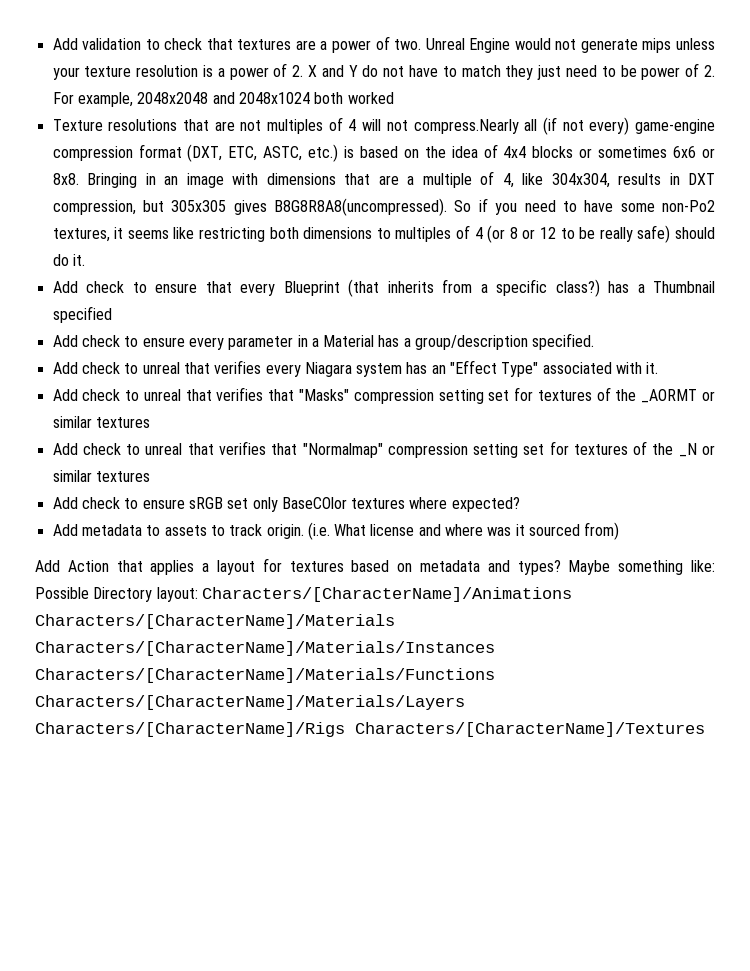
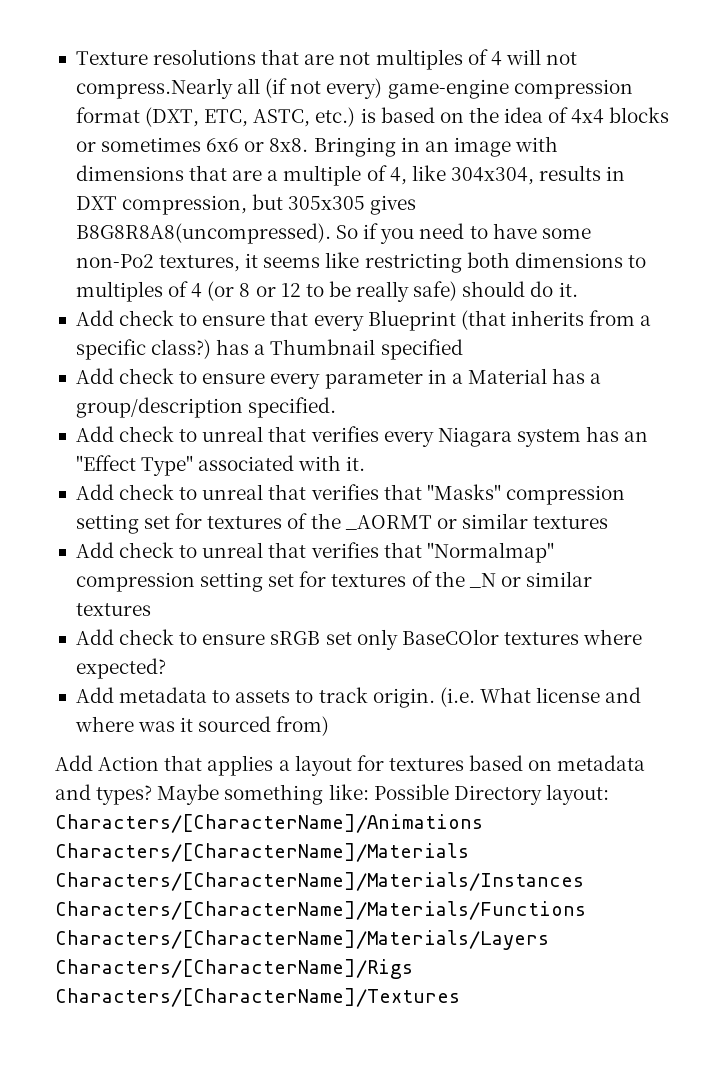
- Add validation to check that textures are a power of two. Unreal Engine would not generate mips unless your texture resolution is a power of 2. X and Y do not have to match they just need to be power of 2. For example, 2048x2048 and 2048x1024 both worked

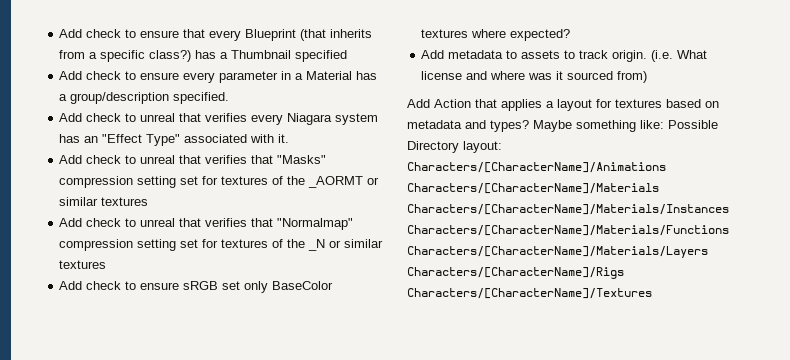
- Texture resolutions that are not multiples of 4 will not compress.Nearly all (if not every) game-engine compression format (DXT, ETC, ASTC, etc.) is based on the idea of 4x4 blocks or sometimes 6x6 or 8x8. Bringing in an image with dimensions that are a multiple of 4, like 304x304, results in DXT compression, but 305x305 gives B8G8R8A8(uncompressed). So if you need to have some non-Po2 textures, it seems like restricting both dimensions to multiples of 4 (or 8 or 12 to be really safe) should do it.
- Add check to ensure sRGB set only BaseCOlor textures where expected?
+ Add check to ensure sRGB set only BaseColor textures where expected?

